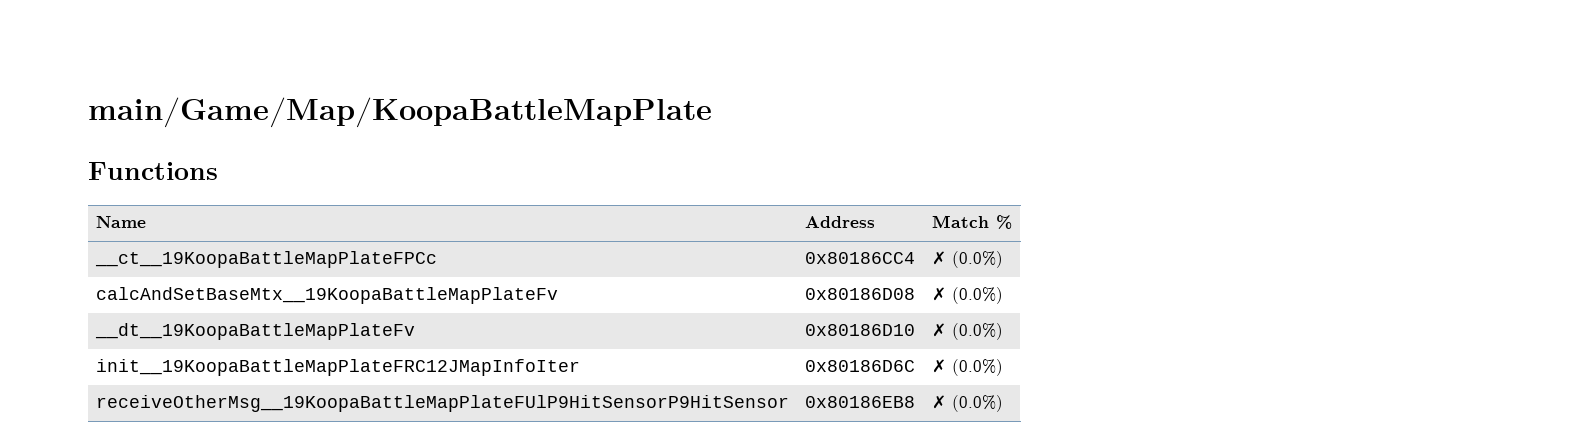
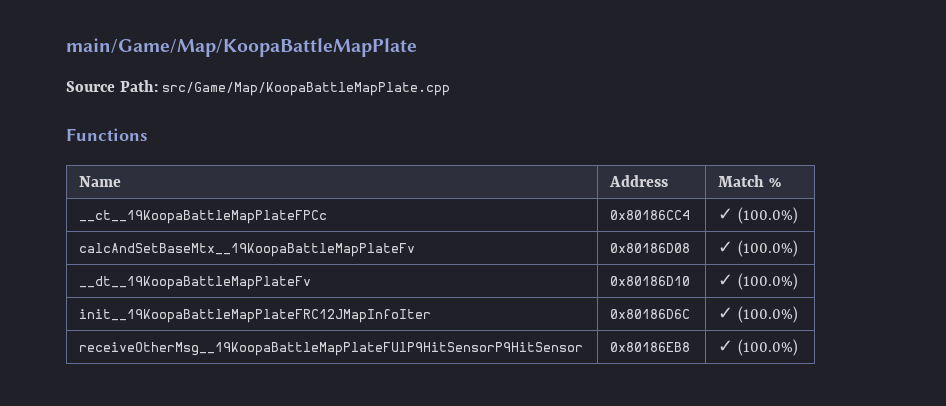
+ Source Path: src/Game/Map/KoopaBattleMapPlate.cpp
- __ct__19KoopaBattleMapPlateFPCc | 0x80186CC4 | ✗ (0.0%)
+ __ct__19KoopaBattleMapPlateFPCc | 0x80186CC4 | ✓ (100.0%)
- calcAndSetBaseMtx__19KoopaBattleMapPlateFv | 0x80186D08 | ✗ (0.0%)
+ calcAndSetBaseMtx__19KoopaBattleMapPlateFv | 0x80186D08 | ✓ (100.0%)
- __dt__19KoopaBattleMapPlateFv | 0x80186D10 | ✗ (0.0%)
+ __dt__19KoopaBattleMapPlateFv | 0x80186D10 | ✓ (100.0%)
- init__19KoopaBattleMapPlateFRC12JMapInfoIter | 0x80186D6C | ✗ (0.0%)
+ init__19KoopaBattleMapPlateFRC12JMapInfoIter | 0x80186D6C | ✓ (100.0%)
- receiveOtherMsg__19KoopaBattleMapPlateFUlP9HitSensorP9HitSensor | 0x80186EB8 | ✗ (0.0%)
+ receiveOtherMsg__19KoopaBattleMapPlateFUlP9HitSensorP9HitSensor | 0x80186EB8 | ✓ (100.0%)

